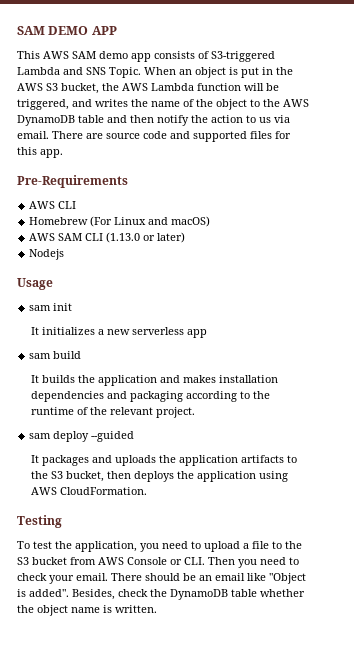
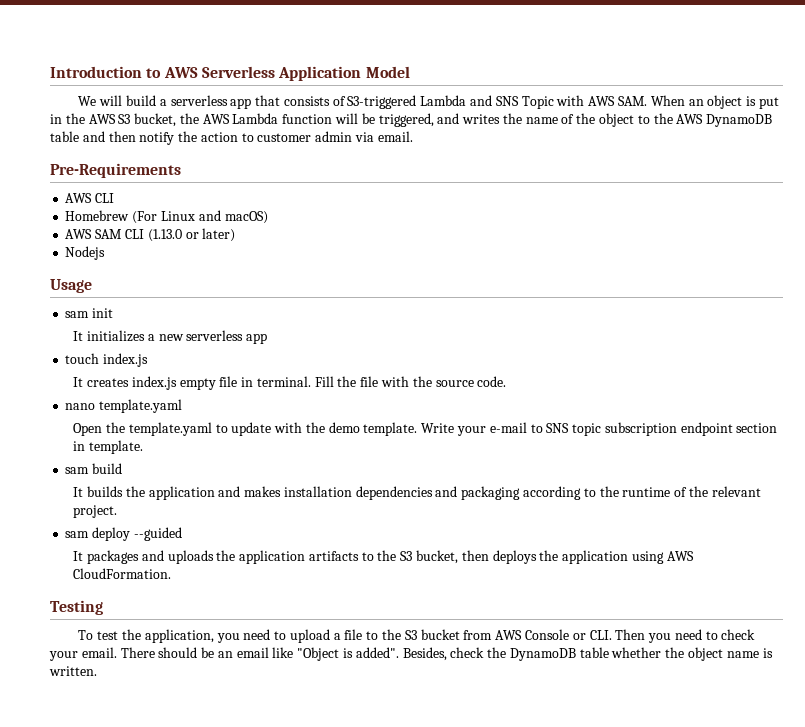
- SAM DEMO APP
- This AWS SAM demo app consists of S3-triggered Lambda and SNS Topic. When an object is put in the AWS S3 bucket, the AWS Lambda function will be triggered, and writes the name of the object to the AWS DynamoDB table and then notify the action to us via email. There are source code and supported files for this app.
+ Introduction to AWS Serverless Application Model
+ We will build a serverless app that consists of S3-triggered Lambda and SNS Topic with AWS SAM. When an object is put in the AWS S3 bucket, the AWS Lambda function will be triggered, and writes the name of the object to the AWS DynamoDB table and then notify the action to customer admin via email.
+ touch index.js
+ It creates index.js empty file in terminal. Fill the file with the source code.
+ nano template.yaml
+ Open the template.yaml to update with the demo template. Write your e-mail to SNS topic subscription endpoint section in template.

